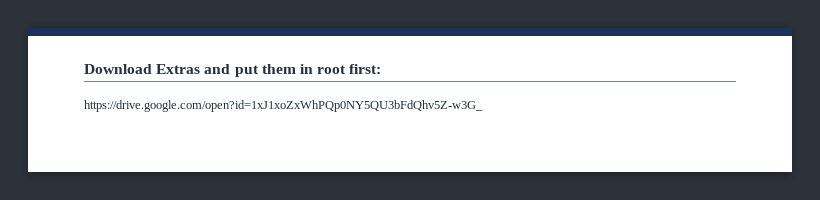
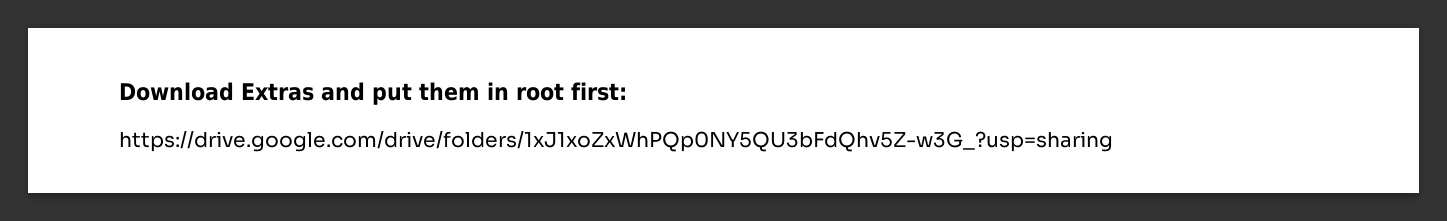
- https://drive.google.com/open?id=1xJ1xoZxWhPQp0NY5QU3bFdQhv5Z-w3G_
+ https://drive.google.com/drive/folders/1xJ1xoZxWhPQp0NY5QU3bFdQhv5Z-w3G_?usp=sharing

